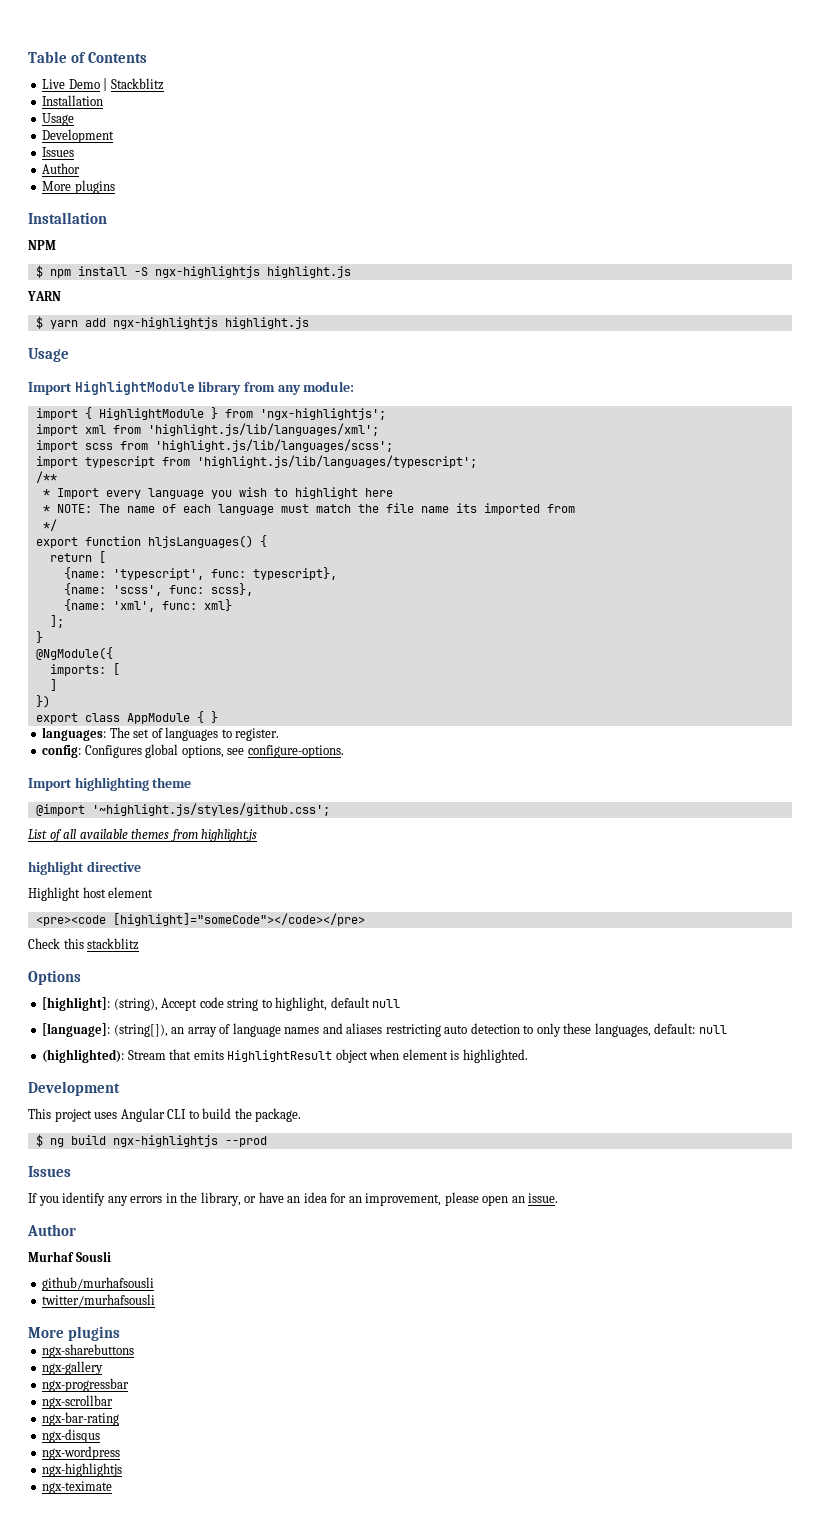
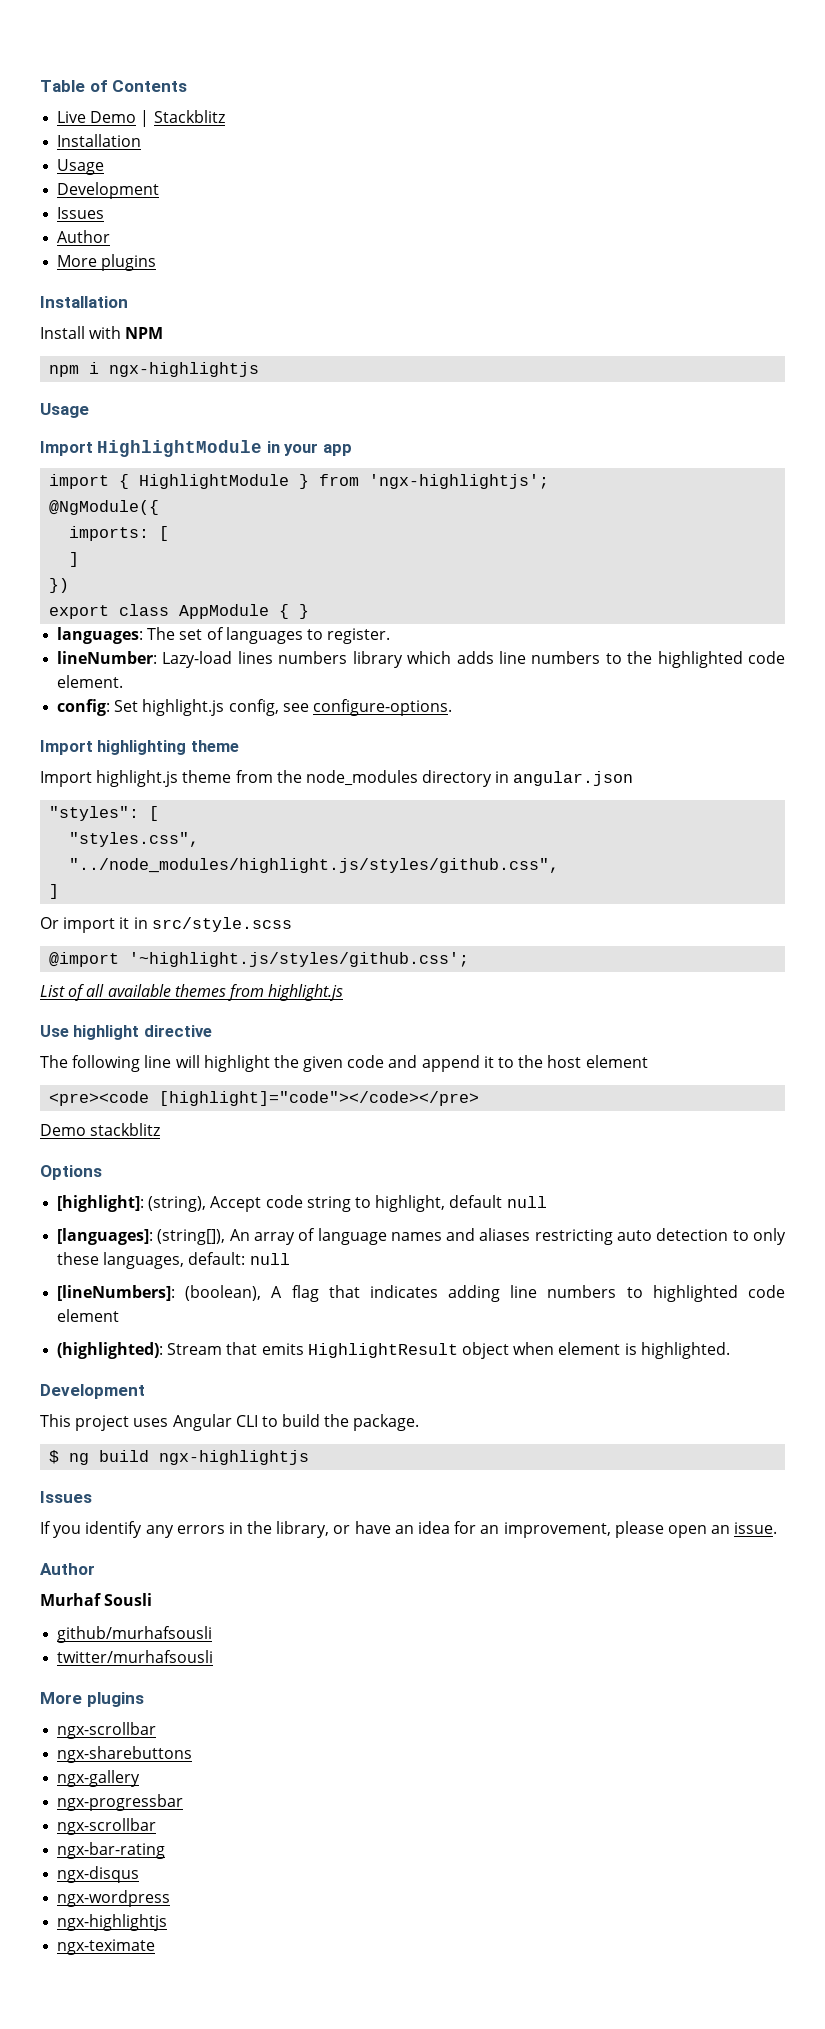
- NPM
+ Install with NPM
- $ npm install -S ngx-highlightjs highlight.js
- YARN
- $ yarn add ngx-highlightjs highlight.js
+ npm i ngx-highlightjs
- Import HighlightModule library from any module:
+ Import HighlightModule in your app
- import xml from 'highlight.js/lib/languages/xml';
- import scss from 'highlight.js/lib/languages/scss';
- import typescript from 'highlight.js/lib/languages/typescript';
- /**
- * Import every language you wish to highlight here
- * NOTE: The name of each language must match the file name its imported from
- */
- export function hljsLanguages() {
- return [
- {name: 'typescript', func: typescript},
- {name: 'scss', func: scss},
- {name: 'xml', func: xml}
- ];
- }
- config: Configures global options, see configure-options.
+ lineNumber: Lazy-load lines numbers library which adds line numbers to the highlighted code element.
+ config: Set highlight.js config, see configure-options.
+ Import highlight.js theme from the node_modules directory in angular.json
+ "styles": [
+ "styles.css",
+ "../node_modules/highlight.js/styles/github.css",
+ ]
+ Or import it in src/style.scss
- highlight directive
+ Use highlight directive
- Highlight host element
+ The following line will highlight the given code and append it to the host element
- <pre><code [highlight]="someCode"></code></pre>
- Check this stackblitz
+ <pre><code [highlight]="code"></code></pre>
+ Demo stackblitz
- [language]: (string[]), an array of language names and aliases restricting auto detection to only these languages, default: null
+ [languages]: (string[]), An array of language names and aliases restricting auto detection to only these languages, default: null
+ [lineNumbers]: (boolean), A flag that indicates adding line numbers to highlighted code element
- $ ng build ngx-highlightjs --prod
+ $ ng build ngx-highlightjs
  twitter/murhafsousli
  More plugins
+ ngx-scrollbar

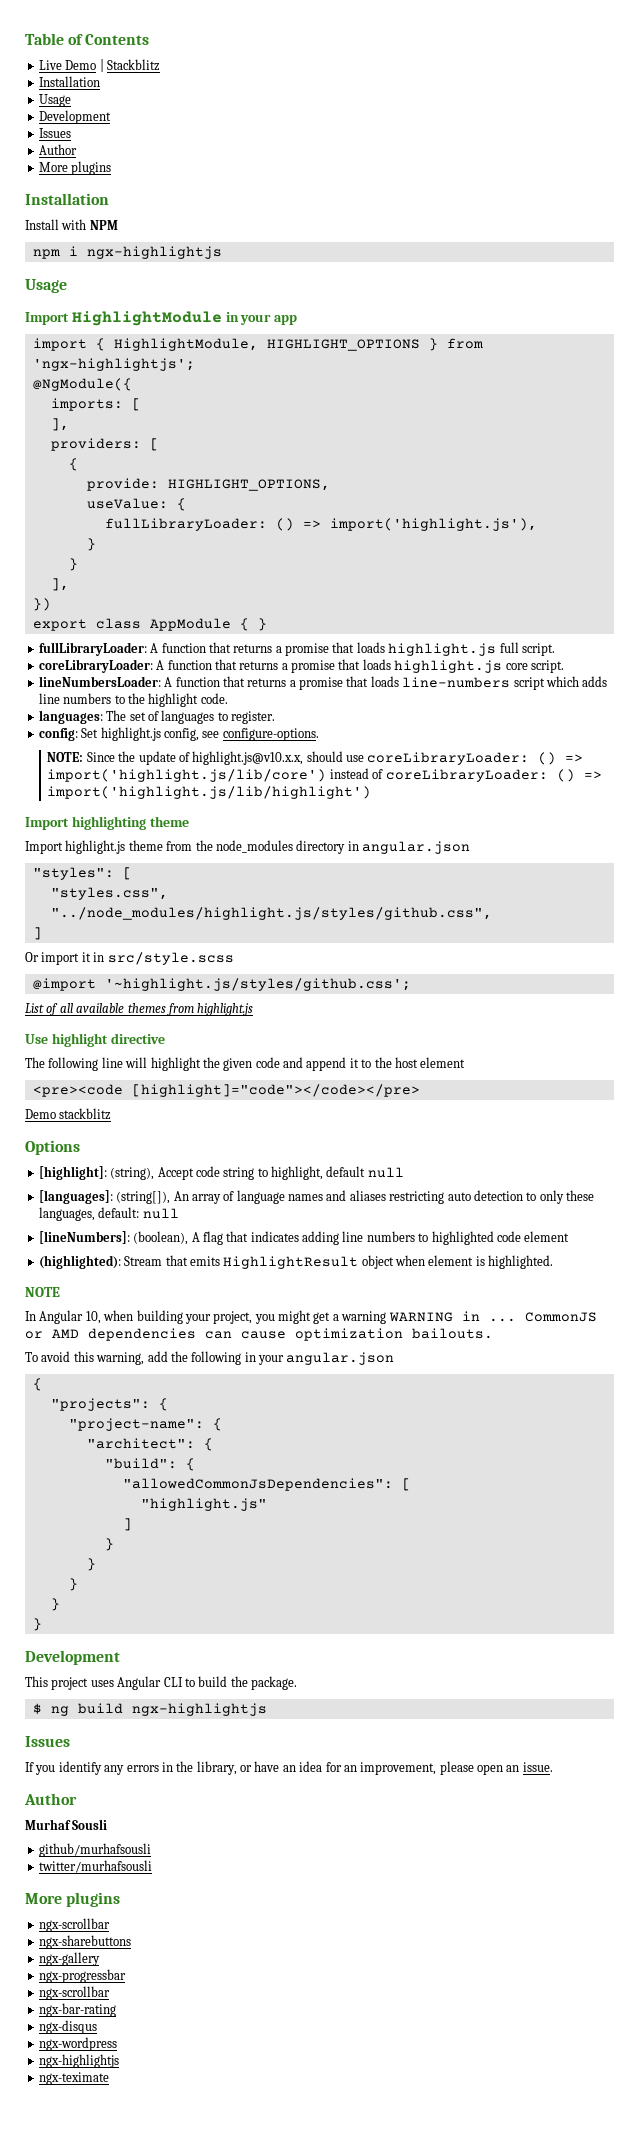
- import { HighlightModule } from 'ngx-highlightjs';
+ import { HighlightModule, HIGHLIGHT_OPTIONS } from 'ngx-highlightjs';
  imports: [
- ]
+ ],
+ providers: [
+ {
+ provide: HIGHLIGHT_OPTIONS,
+ useValue: {
+ fullLibraryLoader: () => import('highlight.js'),
+ }
+ }
+ ],
+ fullLibraryLoader: A function that returns a promise that loads highlight.js full script.
+ coreLibraryLoader: A function that returns a promise that loads highlight.js core script.
+ lineNumbersLoader: A function that returns a promise that loads line-numbers script which adds line numbers to the highlight code.
- lineNumber: Lazy-load lines numbers library which adds line numbers to the highlighted code element.
+ NOTE: Since the update of highlight.js@v10.x.x, should use coreLibraryLoader: () => import('highlight.js/lib/core') instead of coreLibraryLoader: () => import('highlight.js/lib/highlight')
+ NOTE
+ In Angular 10, when building your project, you might get a warning WARNING in ... CommonJS or AMD dependencies can cause optimization bailouts.
+ To avoid this warning, add the following in your angular.json
+ {
+ "projects": {
+ "project-name": {
+ "architect": {
+ "build": {
+ "allowedCommonJsDependencies": [
+ "highlight.js"
+ ]
+ }
+ }
+ }
+ }
+ }

